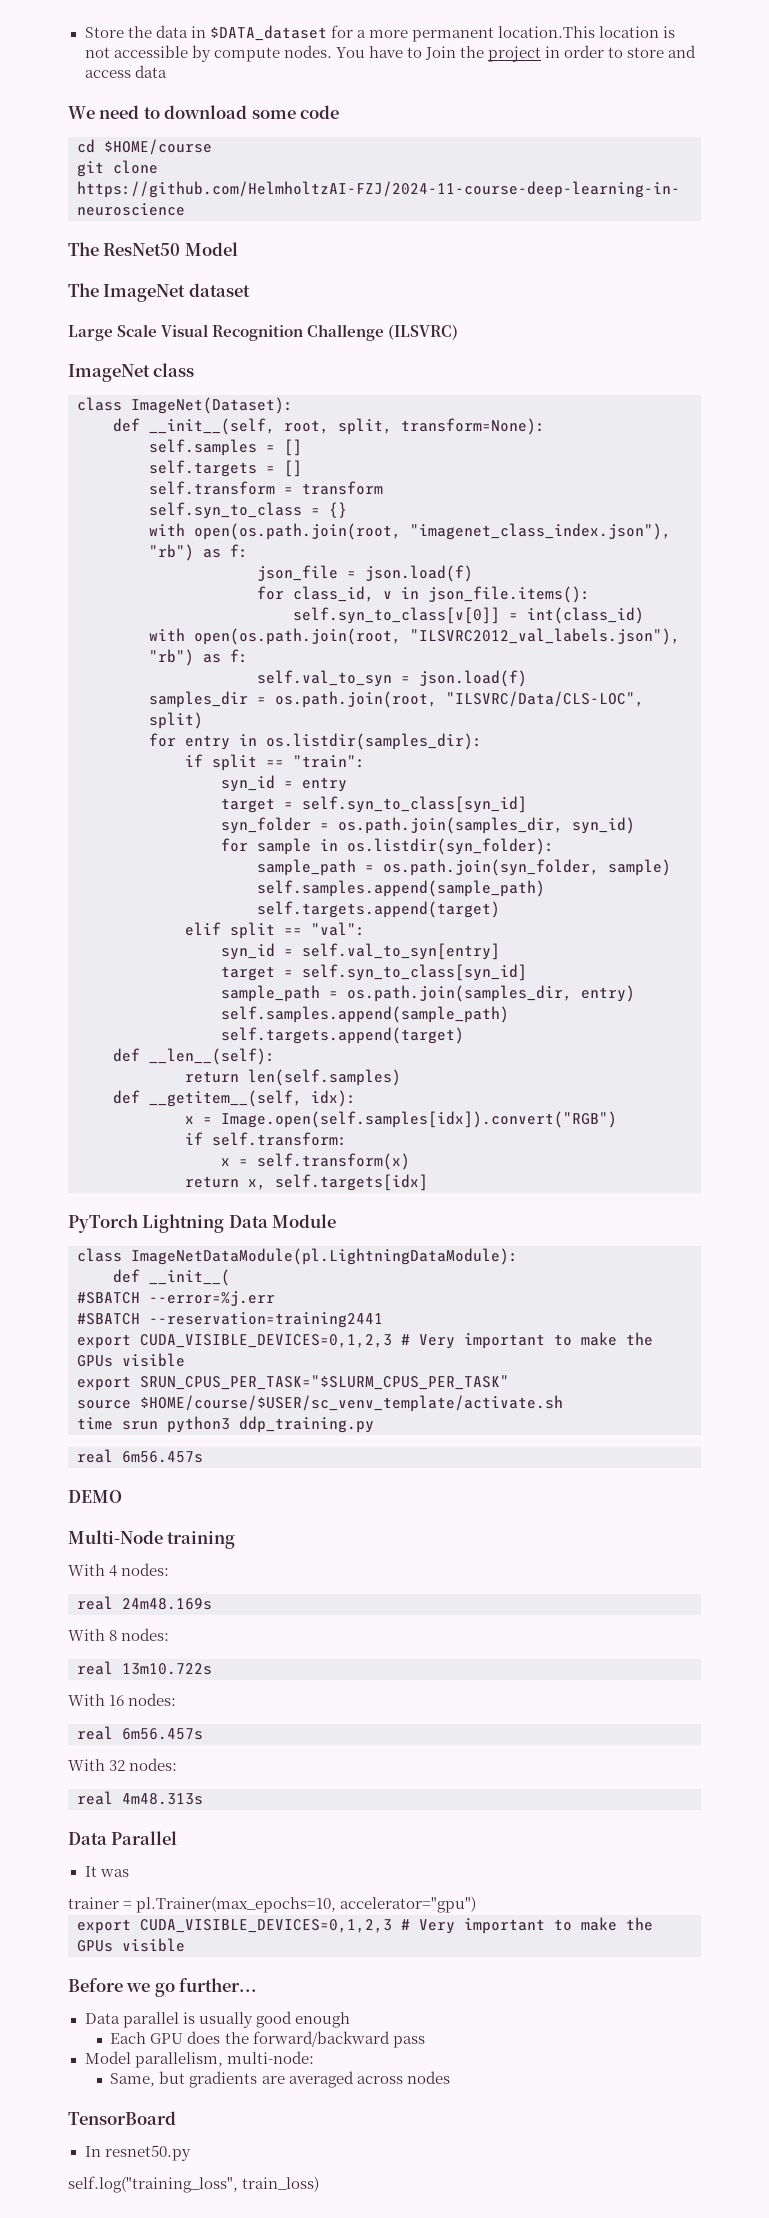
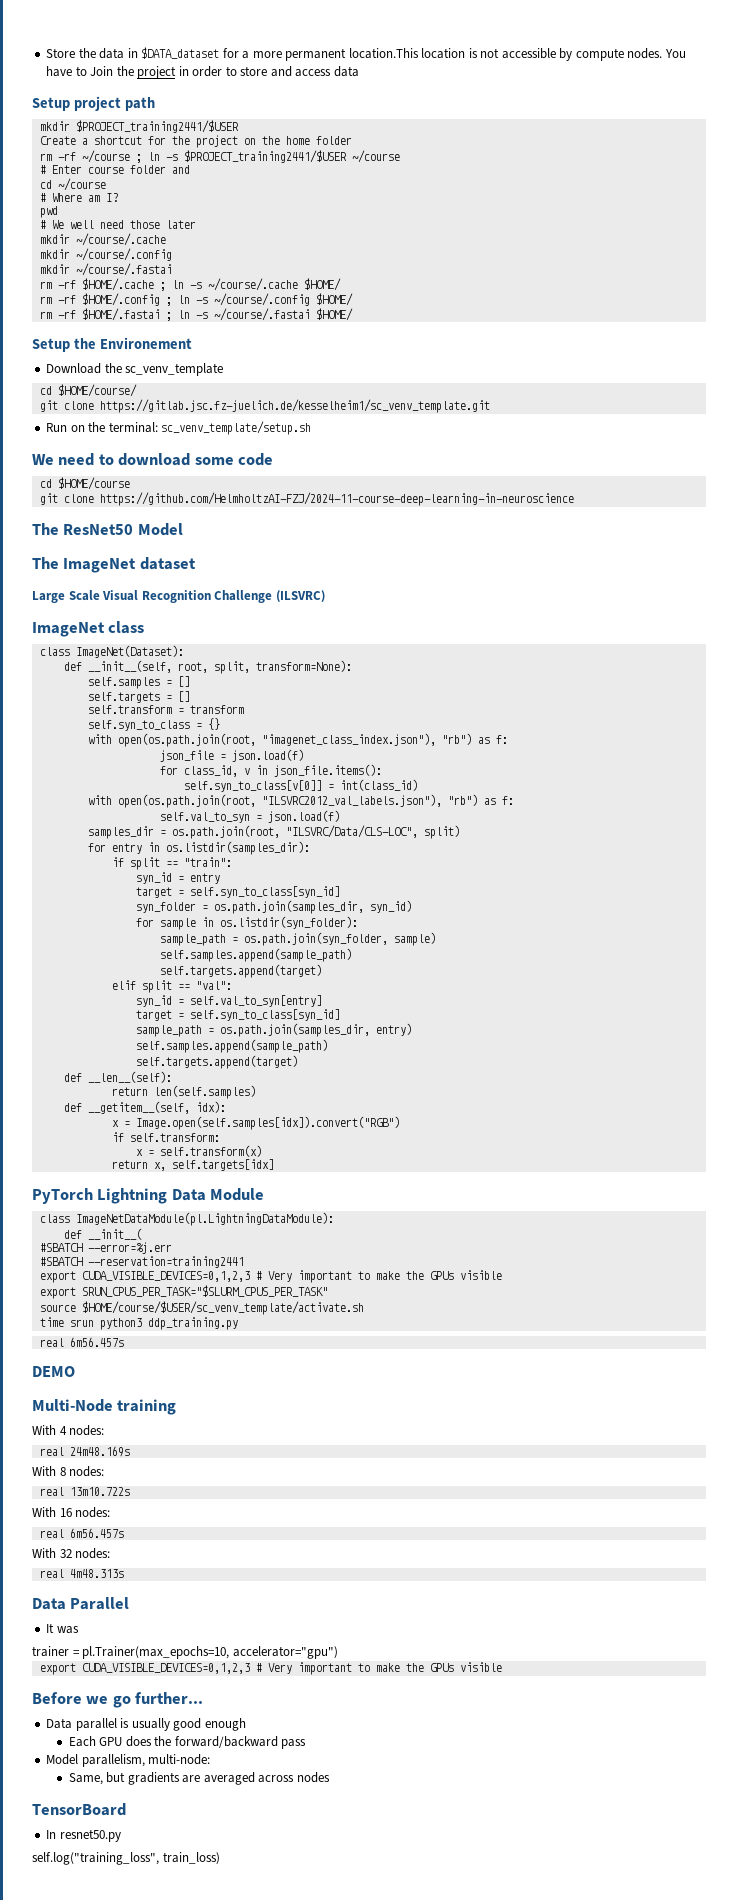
+ Setup project path
+ mkdir $PROJECT_training2441/$USER
+ Create a shortcut for the project on the home folder
+ rm -rf ~/course ; ln -s $PROJECT_training2441/$USER ~/course
+ # Enter course folder and
+ cd ~/course
+ # Where am I?
+ pwd
+ # We well need those later
+ mkdir ~/course/.cache
+ mkdir ~/course/.config
+ mkdir ~/course/.fastai
+ rm -rf $HOME/.cache ; ln -s ~/course/.cache $HOME/
+ rm -rf $HOME/.config ; ln -s ~/course/.config $HOME/
+ rm -rf $HOME/.fastai ; ln -s ~/course/.fastai $HOME/
+ Setup the Environement
+ Download the sc_venv_template
+ cd $HOME/course/
+ git clone https://gitlab.jsc.fz-juelich.de/kesselheim1/sc_venv_template.git
+ Run on the terminal: sc_venv_template/setup.sh

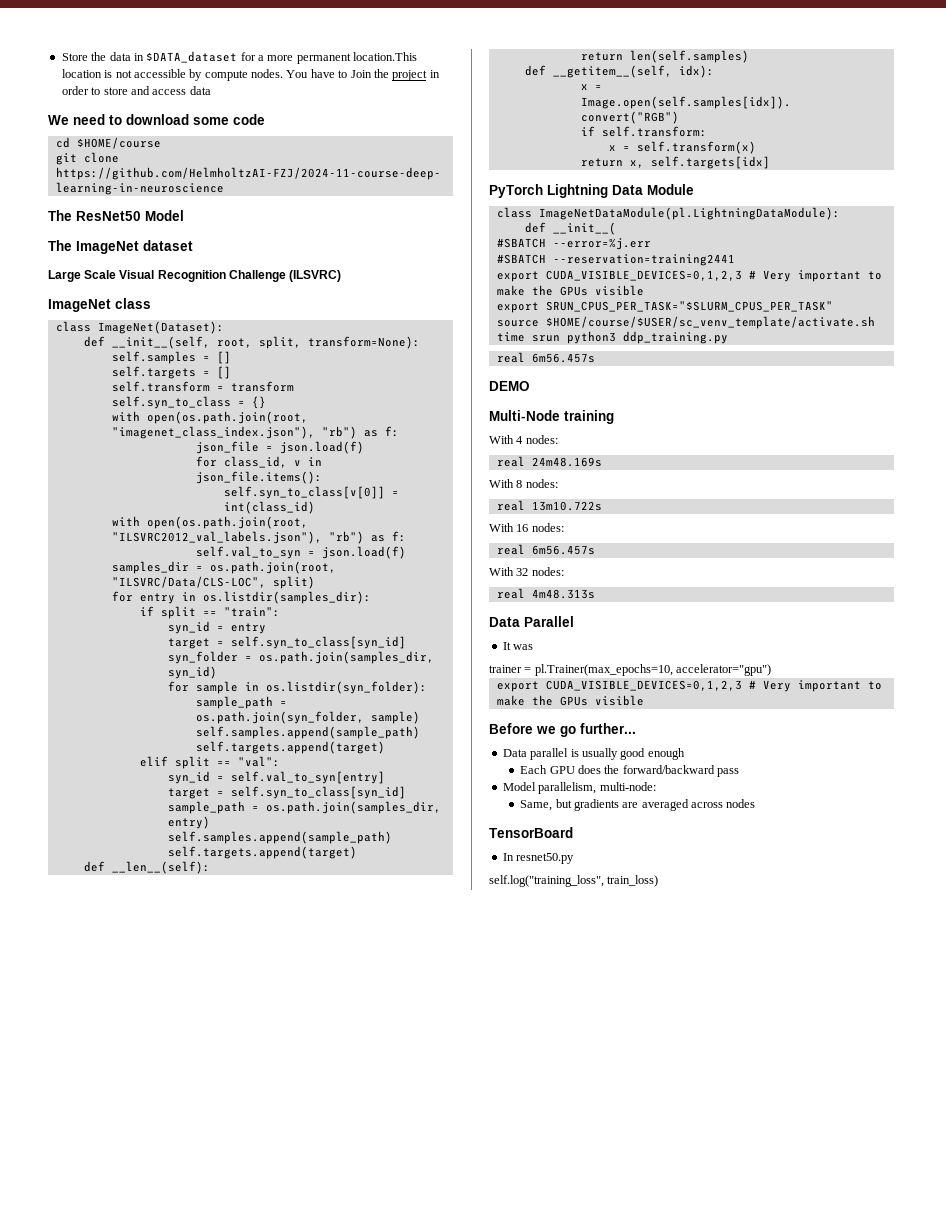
- Setup project path
- mkdir $PROJECT_training2441/$USER
- Create a shortcut for the project on the home folder
- rm -rf ~/course ; ln -s $PROJECT_training2441/$USER ~/course
- # Enter course folder and
- cd ~/course
- # Where am I?
- pwd
- # We well need those later
- mkdir ~/course/.cache
- mkdir ~/course/.config
- mkdir ~/course/.fastai
- rm -rf $HOME/.cache ; ln -s ~/course/.cache $HOME/
- rm -rf $HOME/.config ; ln -s ~/course/.config $HOME/
- rm -rf $HOME/.fastai ; ln -s ~/course/.fastai $HOME/
- Setup the Environement
- Download the sc_venv_template
- cd $HOME/course/
- git clone https://gitlab.jsc.fz-juelich.de/kesselheim1/sc_venv_template.git
- Run on the terminal: sc_venv_template/setup.sh

